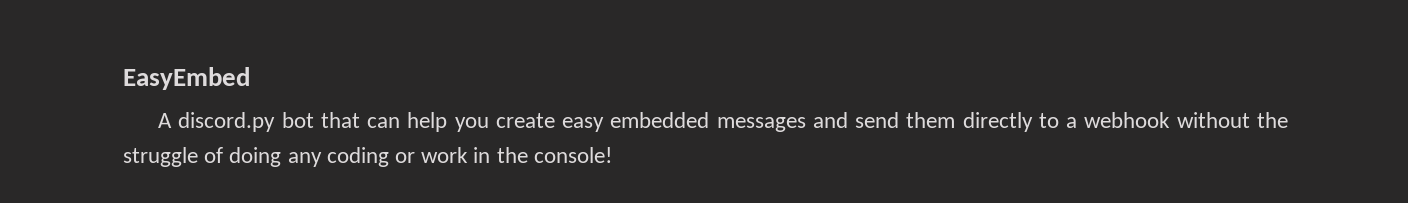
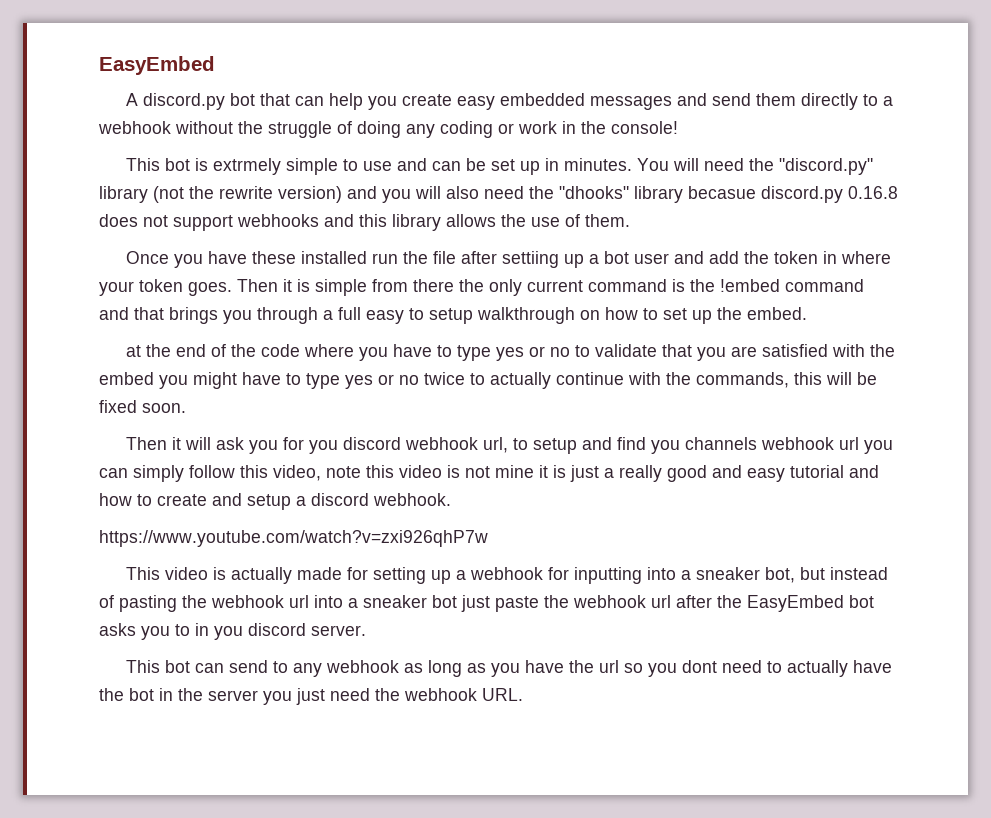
+ This bot is extrmely simple to use and can be set up in minutes. You will need the "discord.py" library (not the rewrite version) and you will also need the "dhooks" library becasue discord.py 0.16.8 does not support webhooks and this library allows the use of them.
+ Once you have these installed run the file after settiing up a bot user and add the token in where your token goes. Then it is simple from there the only current command is the !embed command and that brings you through a full easy to setup walkthrough on how to set up the embed.
+ at the end of the code where you have to type yes or no to validate that you are satisfied with the embed you might have to type yes or no twice to actually continue with the commands, this will be fixed soon.
+ Then it will ask you for you discord webhook url, to setup and find you channels webhook url you can simply follow this video, note this video is not mine it is just a really good and easy tutorial and how to create and setup a discord webhook.
+ https://www.youtube.com/watch?v=zxi926qhP7w
+ This video is actually made for setting up a webhook for inputting into a sneaker bot, but instead of pasting the webhook url into a sneaker bot just paste the webhook url after the EasyEmbed bot asks you to in you discord server.
+ This bot can send to any webhook as long as you have the url so you dont need to actually have the bot in the server you just need the webhook URL.

